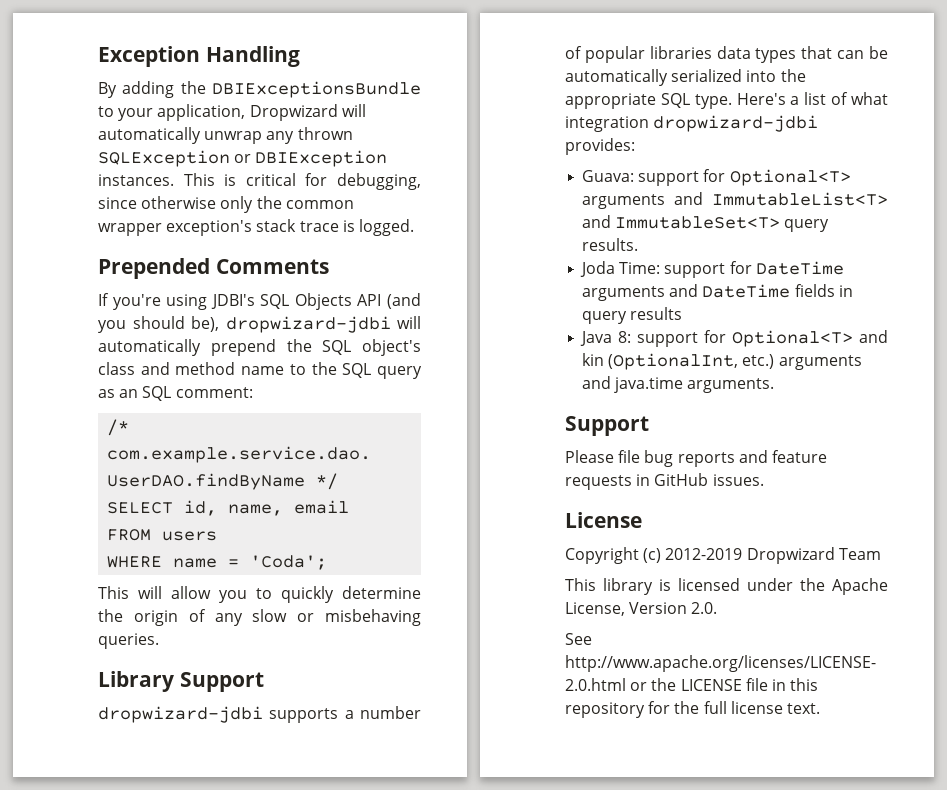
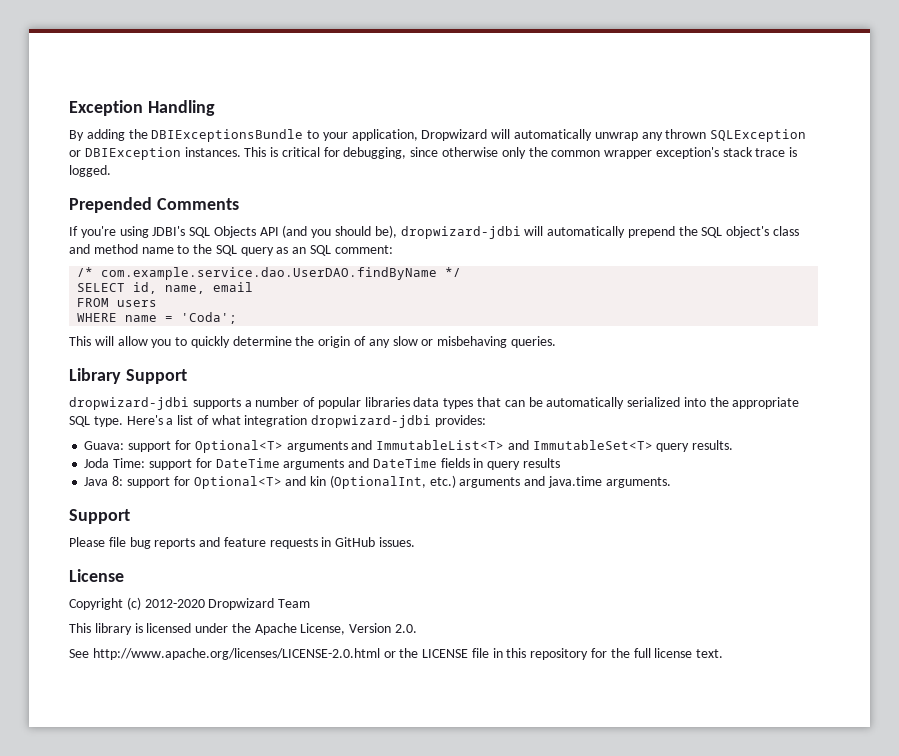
- Copyright (c) 2012-2019 Dropwizard Team
+ Copyright (c) 2012-2020 Dropwizard Team

